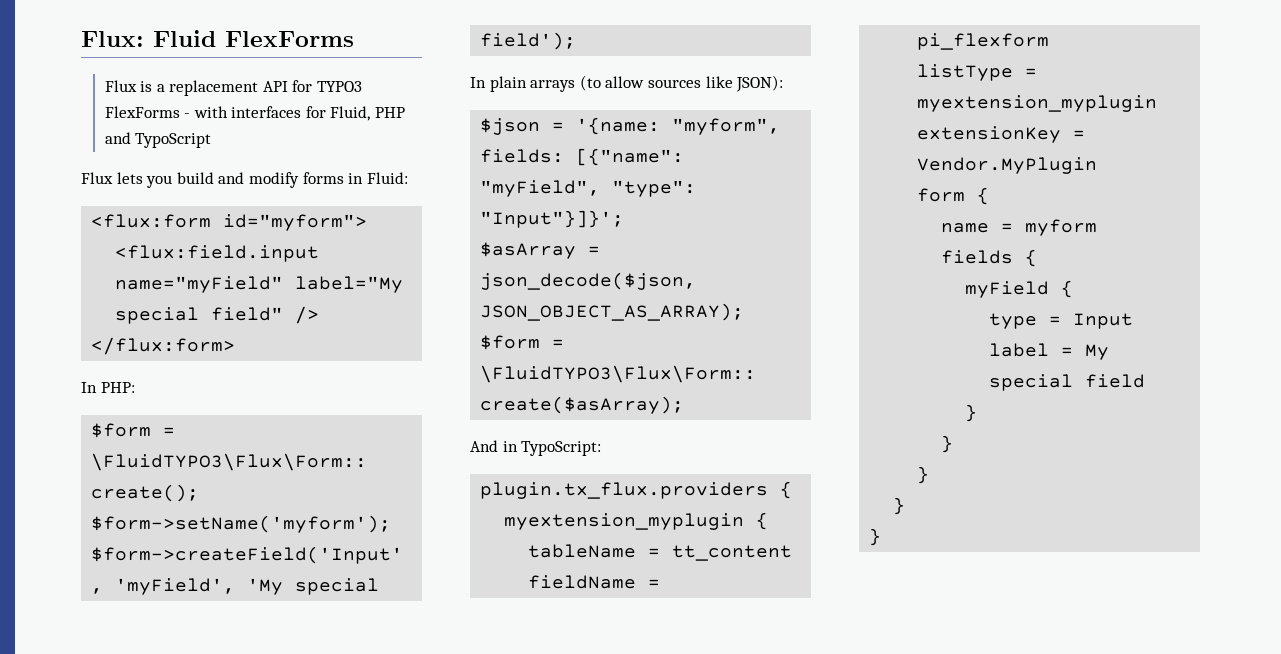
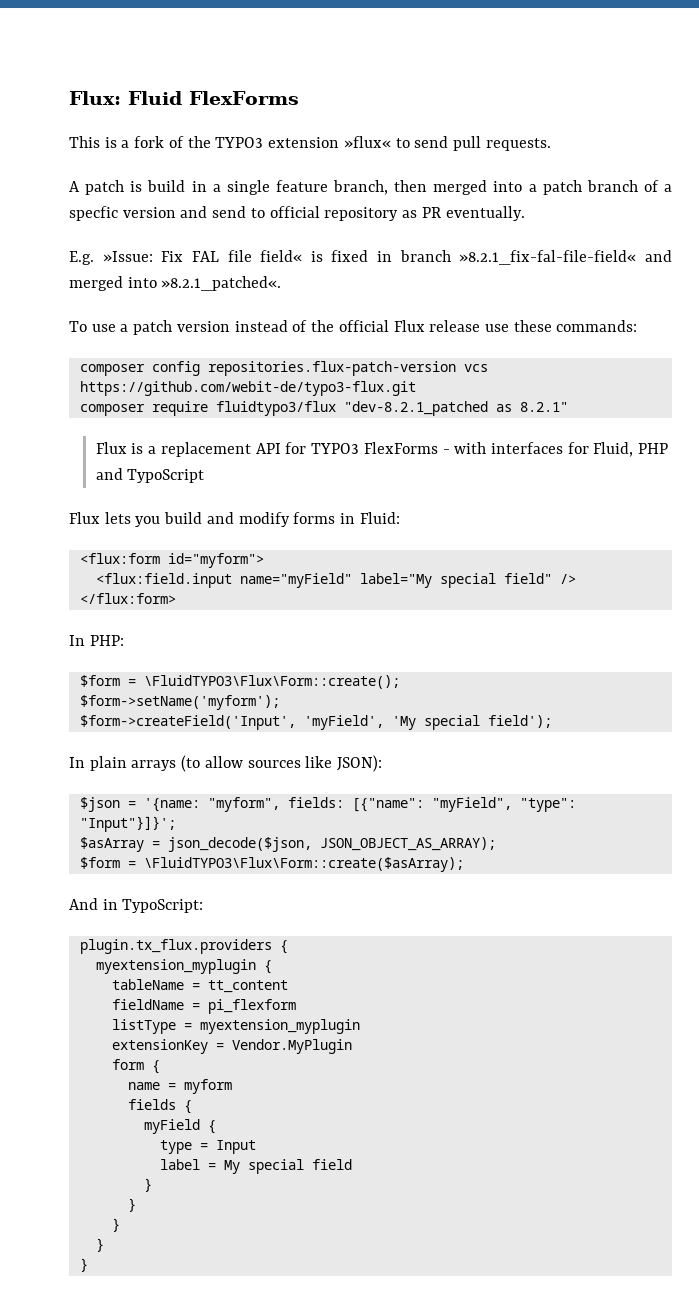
+ This is a fork of the TYPO3 extension »flux« to send pull requests.
+ A patch is build in a single feature branch, then merged into a patch branch of a specfic version and send to official repository as PR eventually.
+ E.g. »Issue: Fix FAL file field« is fixed in branch »8.2.1_fix-fal-file-field« and merged into »8.2.1_patched«.
+ To use a patch version instead of the official Flux release use these commands:
+ composer config repositories.flux-patch-version vcs https://github.com/webit-de/typo3-flux.git
+ composer require fluidtypo3/flux "dev-8.2.1_patched as 8.2.1"

